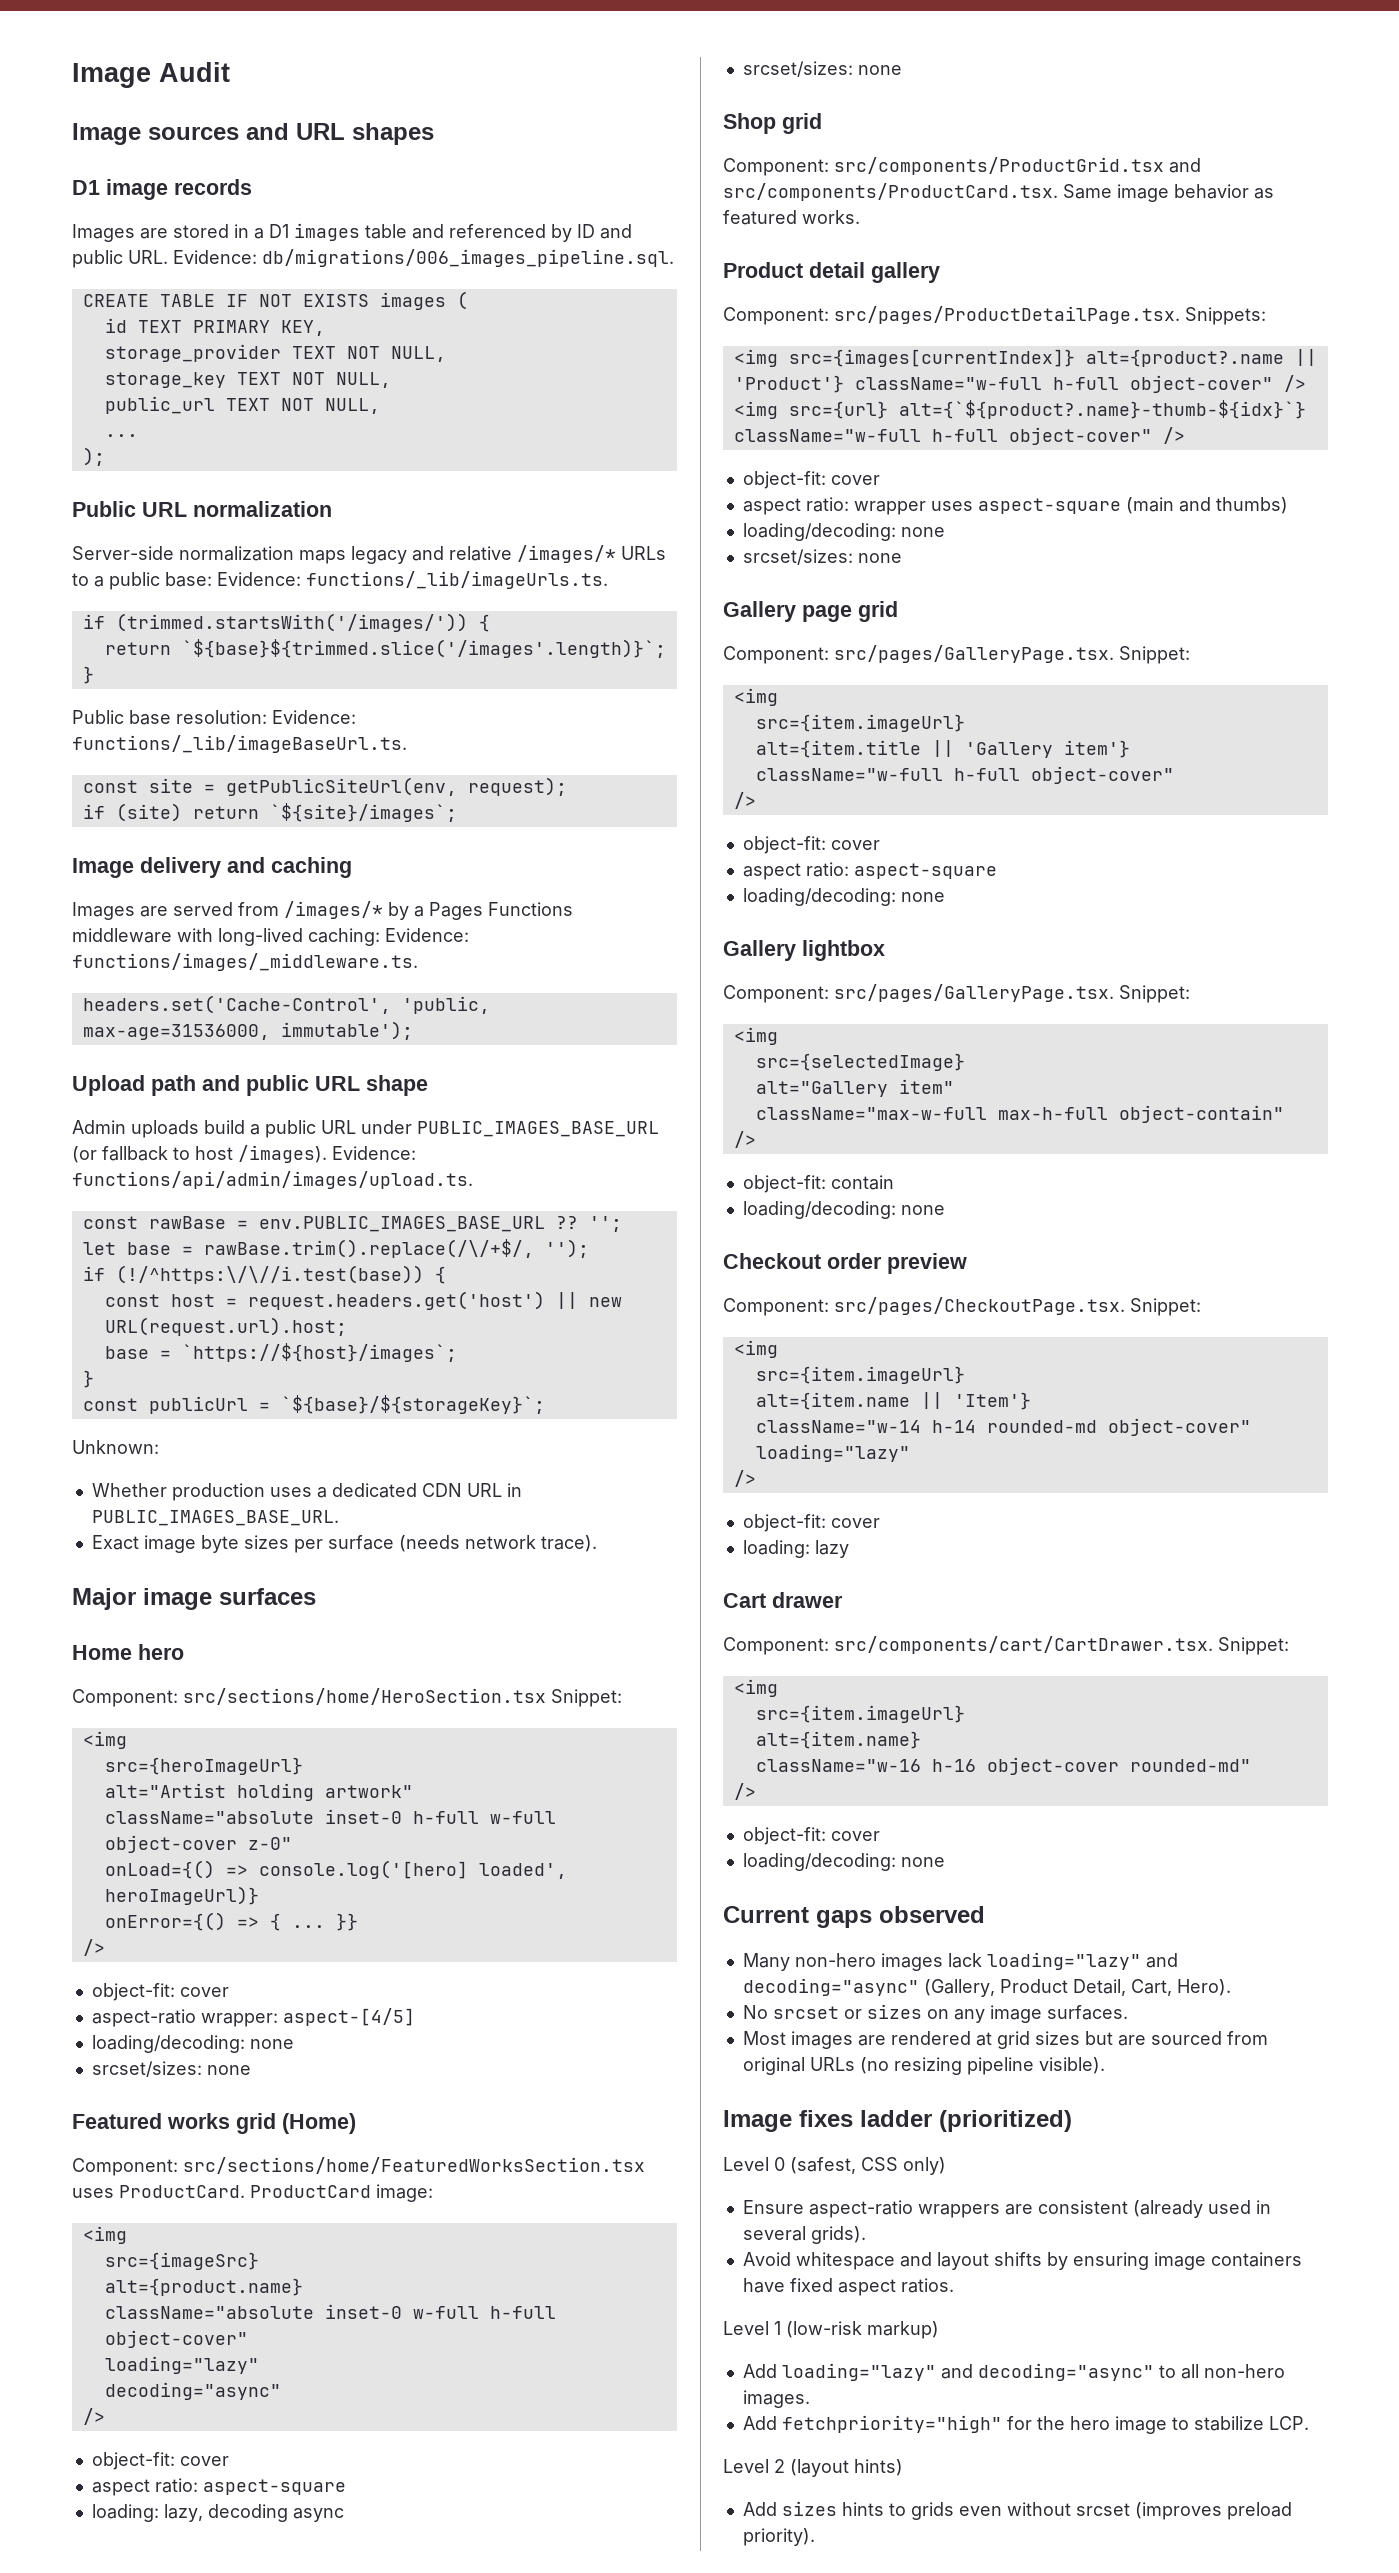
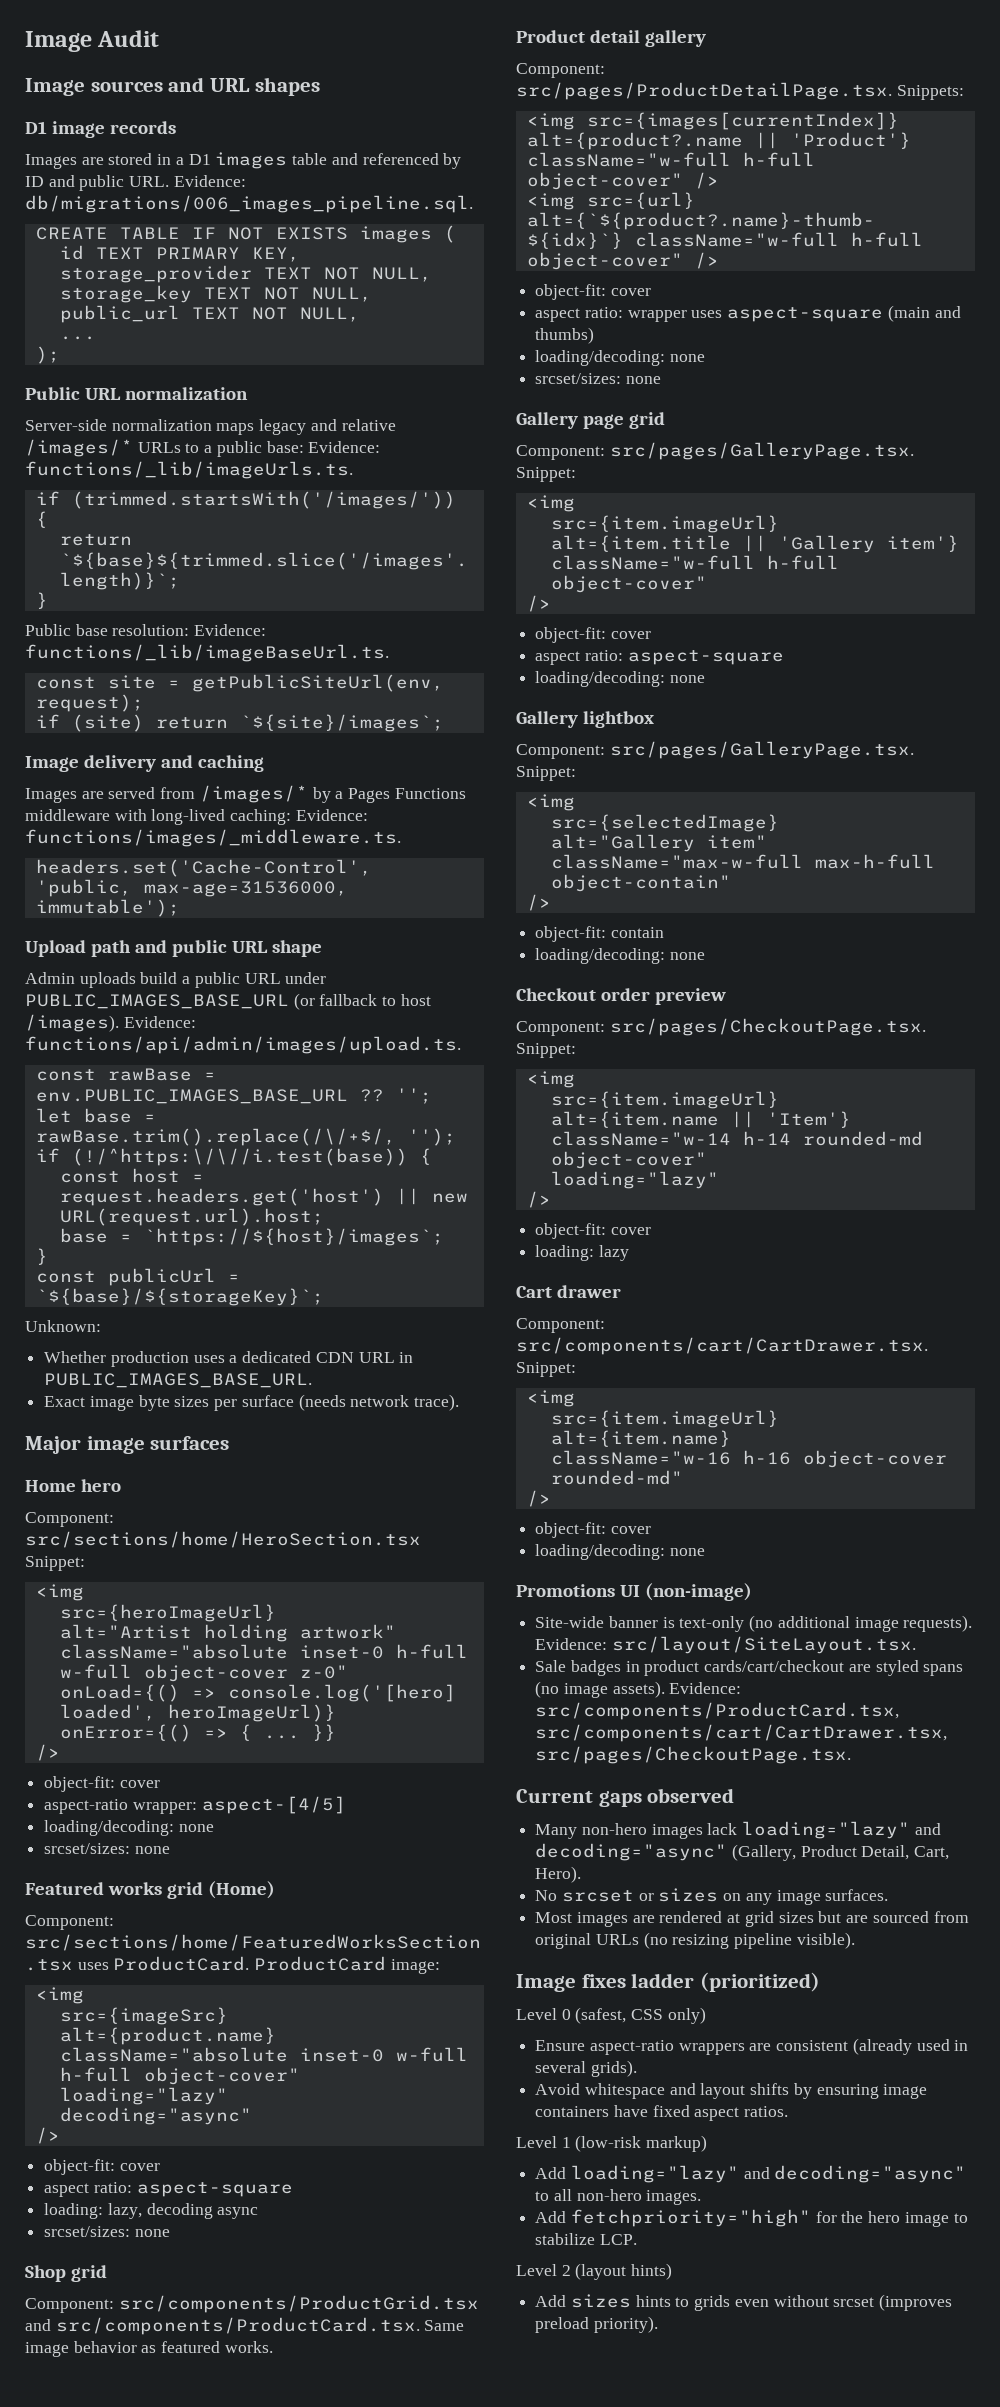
+ Promotions UI (non-image)
+ Site-wide banner is text-only (no additional image requests). Evidence: src/layout/SiteLayout.tsx.
+ Sale badges in product cards/cart/checkout are styled spans (no image assets). Evidence: src/components/ProductCard.tsx, src/components/cart/CartDrawer.tsx, src/pages/CheckoutPage.tsx.

